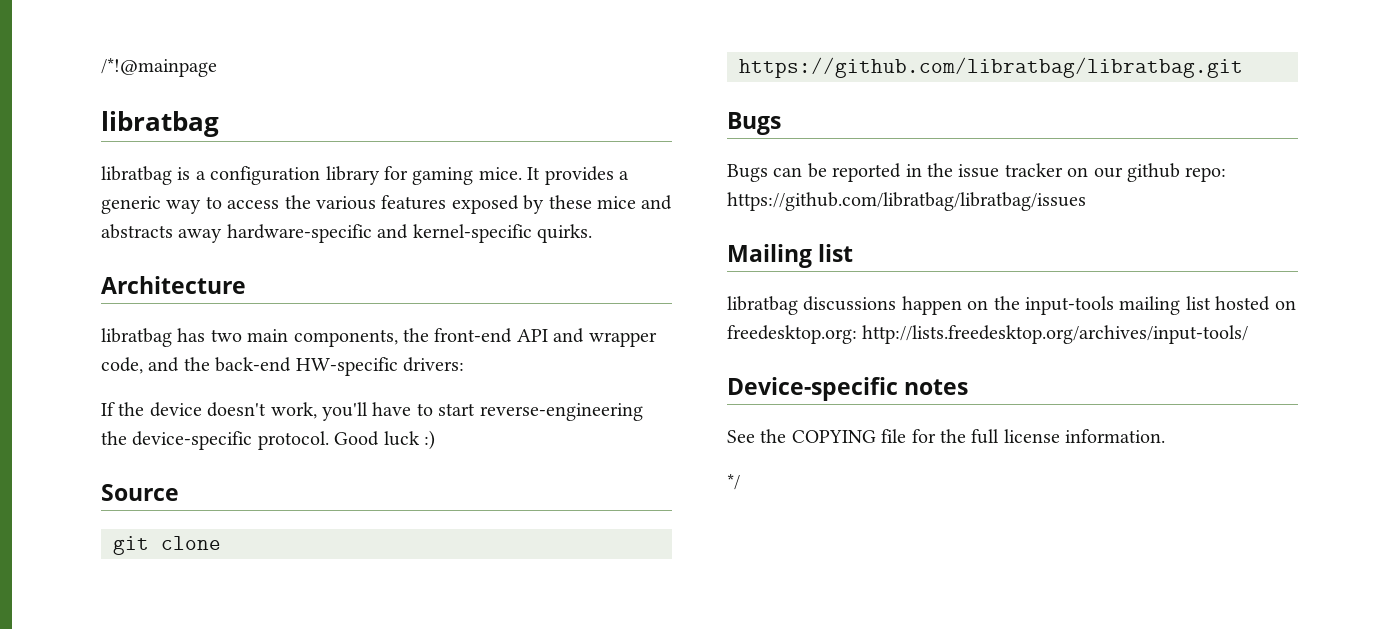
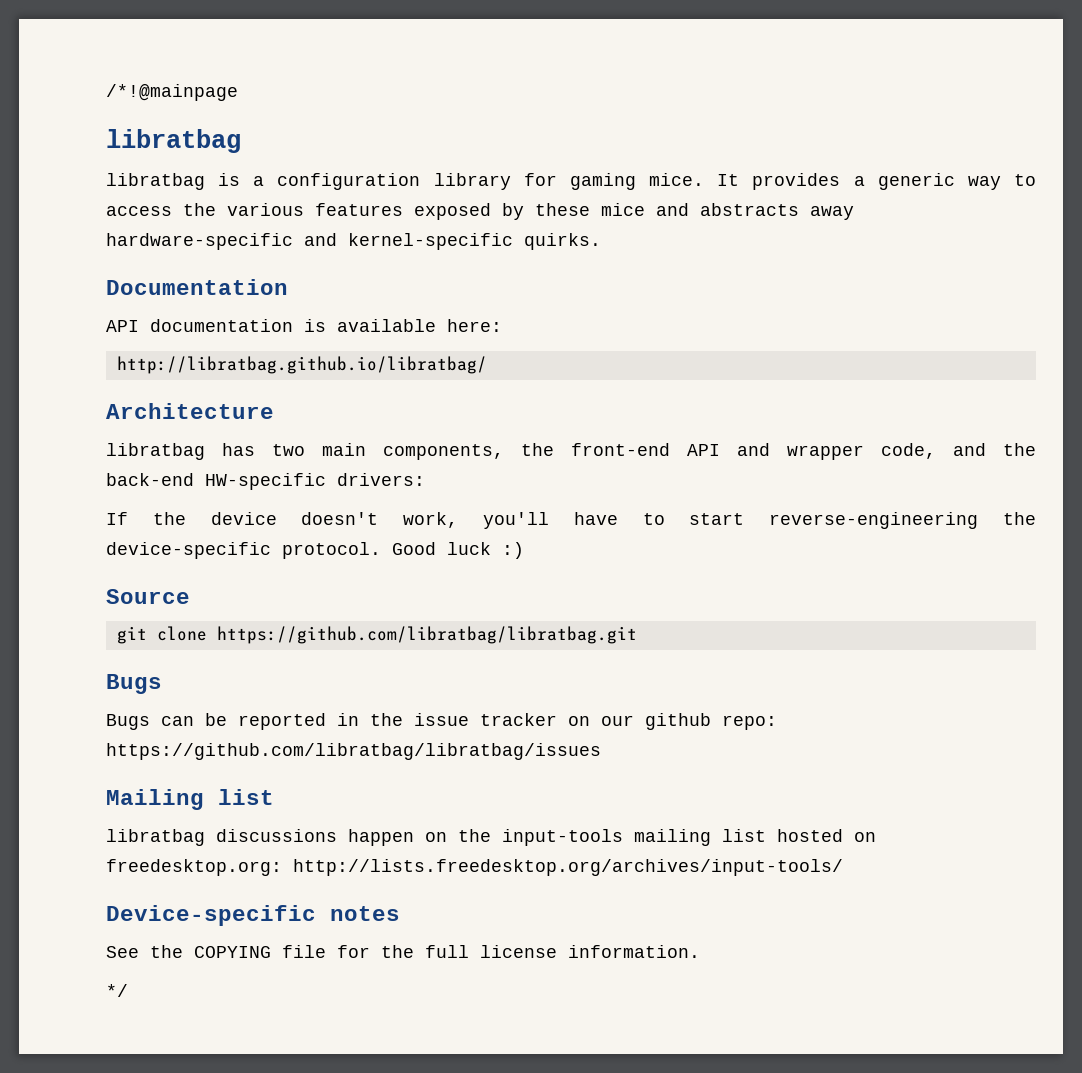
+ Documentation
+ API documentation is available here:
+ http://libratbag.github.io/libratbag/

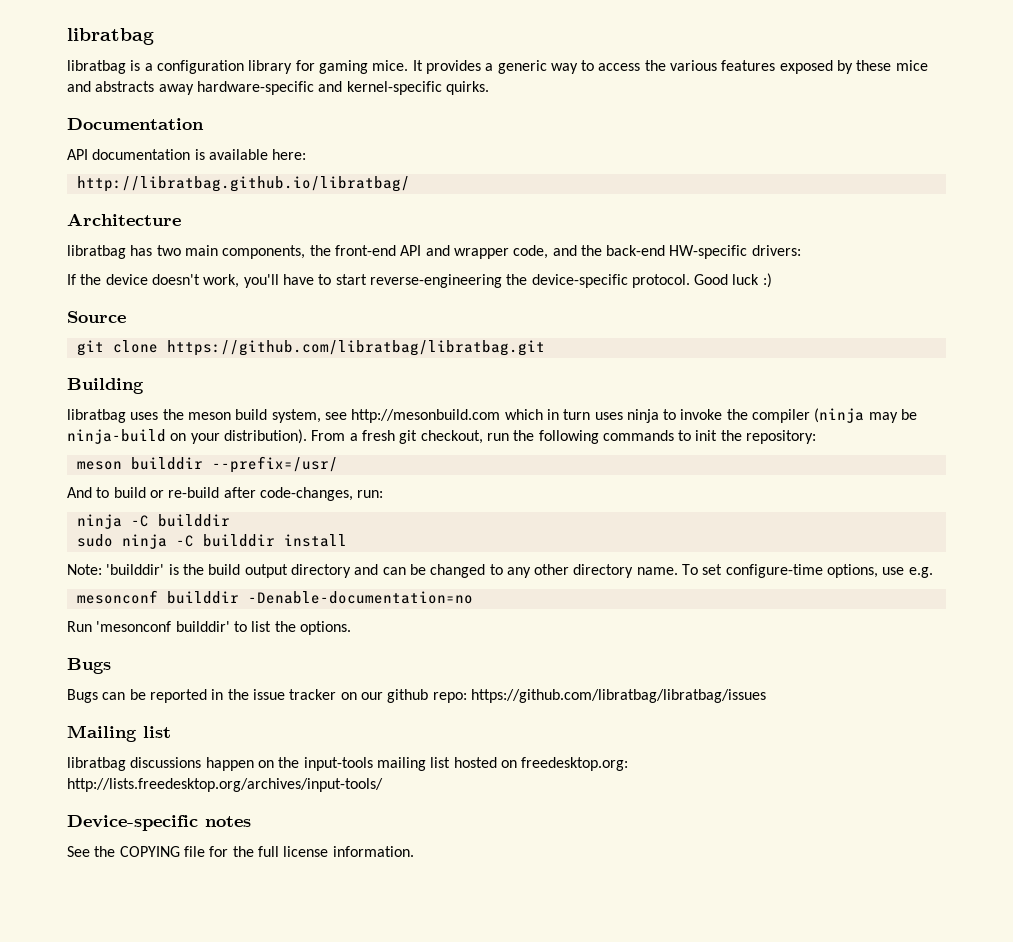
- /*!@mainpage
+ Building
+ libratbag uses the meson build system, see http://mesonbuild.com which in turn uses ninja to invoke the compiler (ninja may be ninja-build on your distribution). From a fresh git checkout, run the following commands to init the repository:
+ meson builddir --prefix=/usr/
+ And to build or re-build after code-changes, run:
+ ninja -C builddir
+ sudo ninja -C builddir install
+ Note: 'builddir' is the build output directory and can be changed to any other directory name. To set configure-time options, use e.g.
+ mesonconf builddir -Denable-documentation=no
+ Run 'mesonconf builddir' to list the options.
- */

